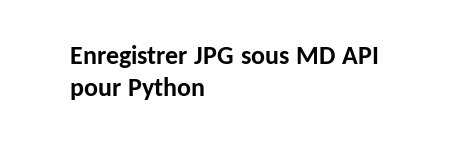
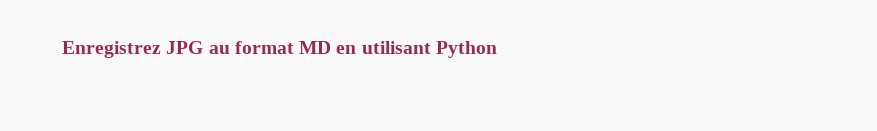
- Enregistrer JPG sous MD API pour Python
+ Enregistrez JPG au format MD en utilisant Python

